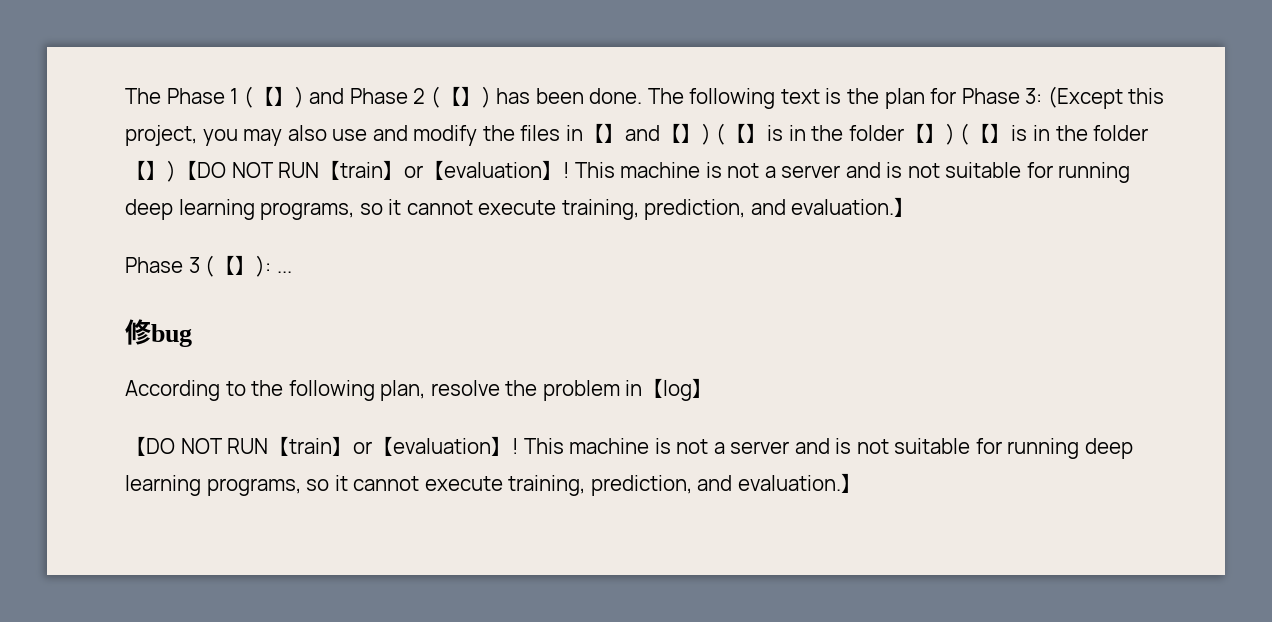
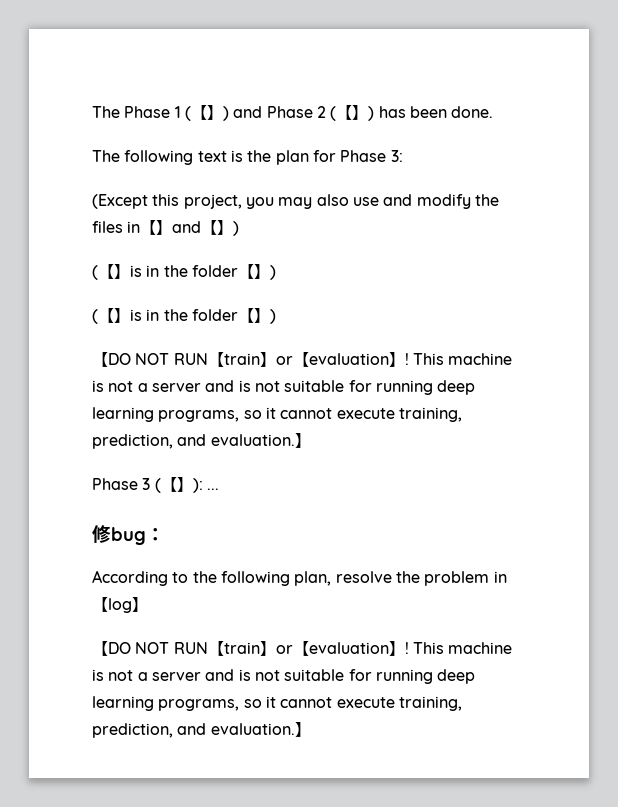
- The Phase 1 (【】) and Phase 2 (【】) has been done. The following text is the plan for Phase 3: (Except this project, you may also use and modify the files in【】and【】) (【】is in the folder【】) (【】is in the folder【】)【DO NOT RUN【train】or【evaluation】!
+ The Phase 1 (【】) and Phase 2 (【】) has been done.
+ The following text is the plan for Phase 3:
+ (Except this project, you may also use and modify the files in【】and【】)
+ (【】is in the folder【】)
+ (【】is in the folder【】)
+ 【DO NOT RUN【train】or【evaluation】!
- 修bug
+ 修bug：

